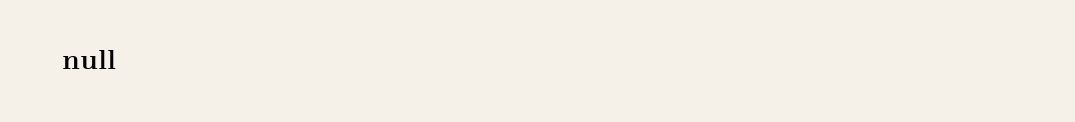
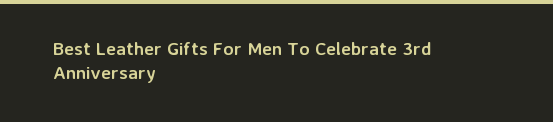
- null
+ Best Leather Gifts For Men To Celebrate 3rd Anniversary

